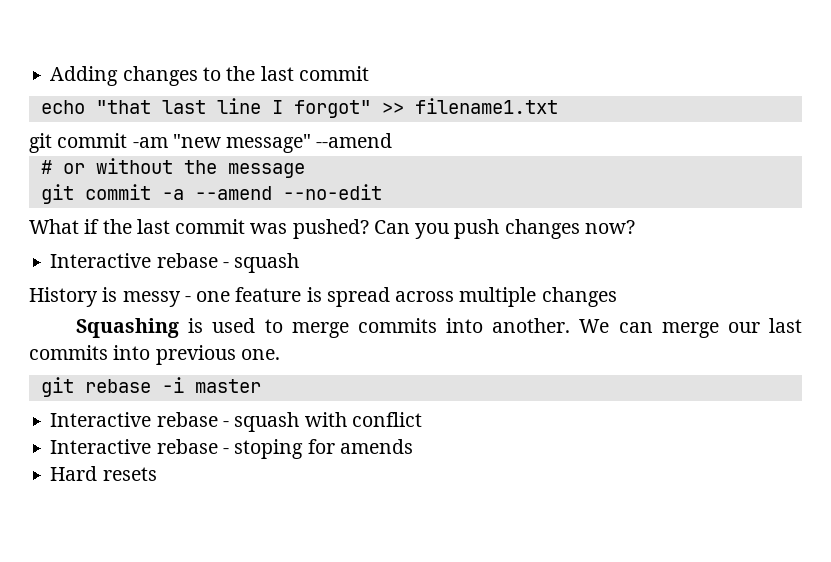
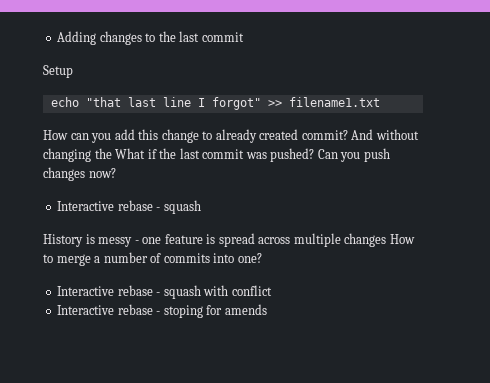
+ Setup
- git commit -am "new message" --amend
- # or without the message
- git commit -a --amend --no-edit
- What if the last commit was pushed?
+ How can you add this change to already created commit? And without changing the What if the last commit was pushed?
- History is messy - one feature is spread across multiple changes
- Squashing is used to merge commits into another. We can merge our last commits into previous one.
- git rebase -i master
+ History is messy - one feature is spread across multiple changes How to merge a number of commits into one?
- Hard resets

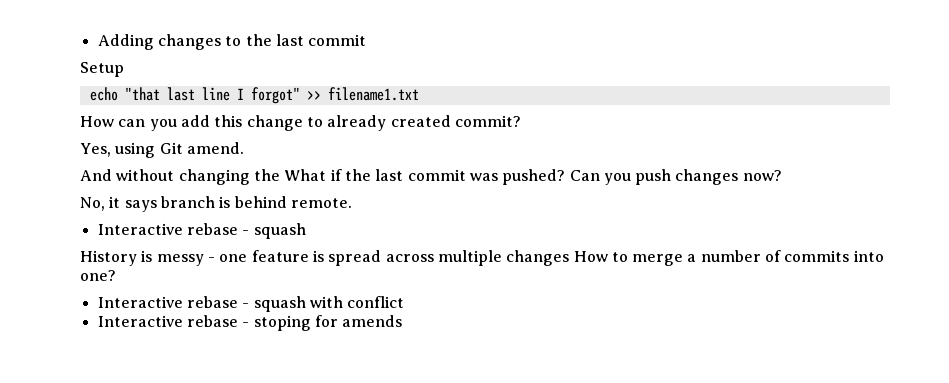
- How can you add this change to already created commit? And without changing the What if the last commit was pushed?
+ How can you add this change to already created commit?
+ Yes, using Git amend.
+ And without changing the What if the last commit was pushed?
+ No, it says branch is behind remote.

